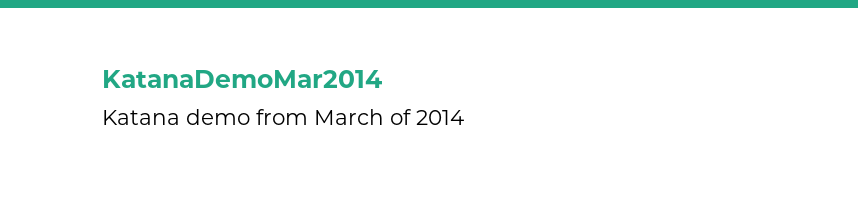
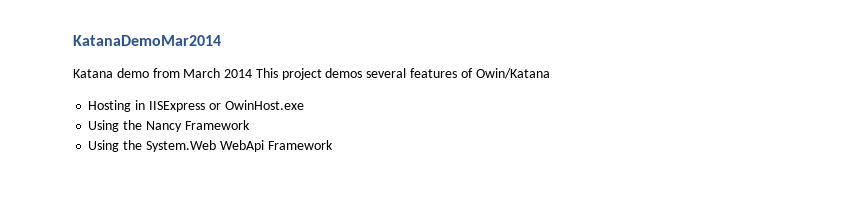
- Katana demo from March of 2014
+ Katana demo from March 2014 This project demos several features of Owin/Katana
+ Hosting in IISExpress or OwinHost.exe
+ Using the Nancy Framework
+ Using the System.Web WebApi Framework

